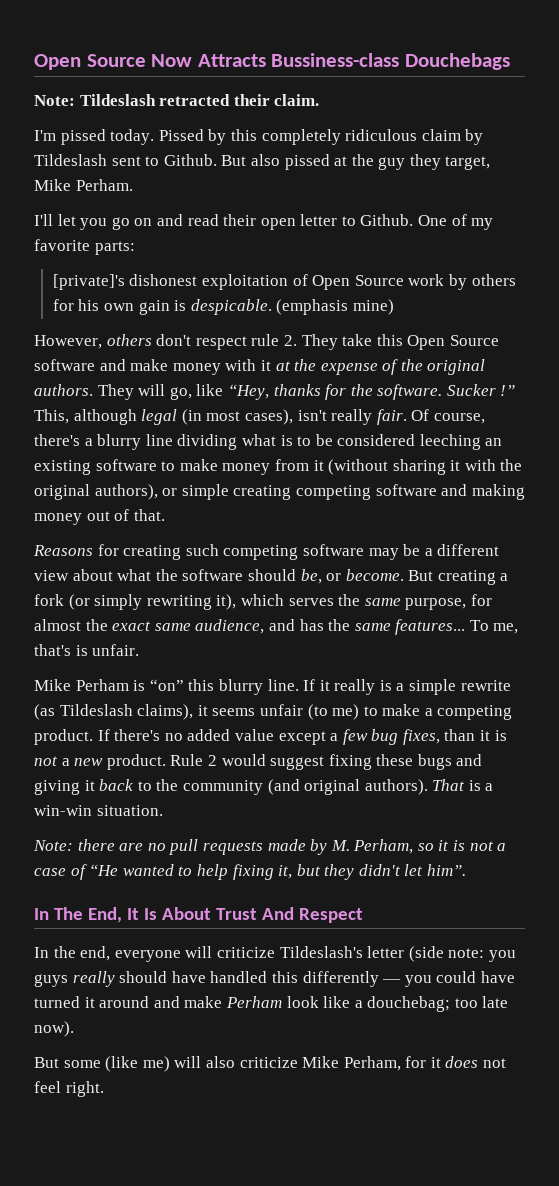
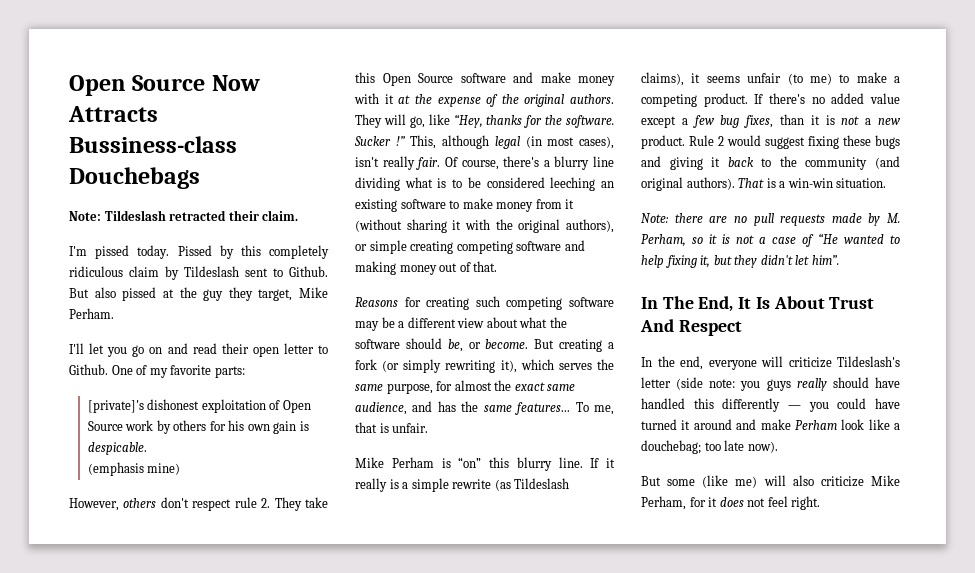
- [private]'s dishonest exploitation of Open Source work by others for his own gain is despicable. (emphasis mine)
+ [private]'s dishonest exploitation of Open Source work by others for his own gain is despicable.
+ (emphasis mine)
- To me, that's is unfair.
+ To me, that is unfair.

